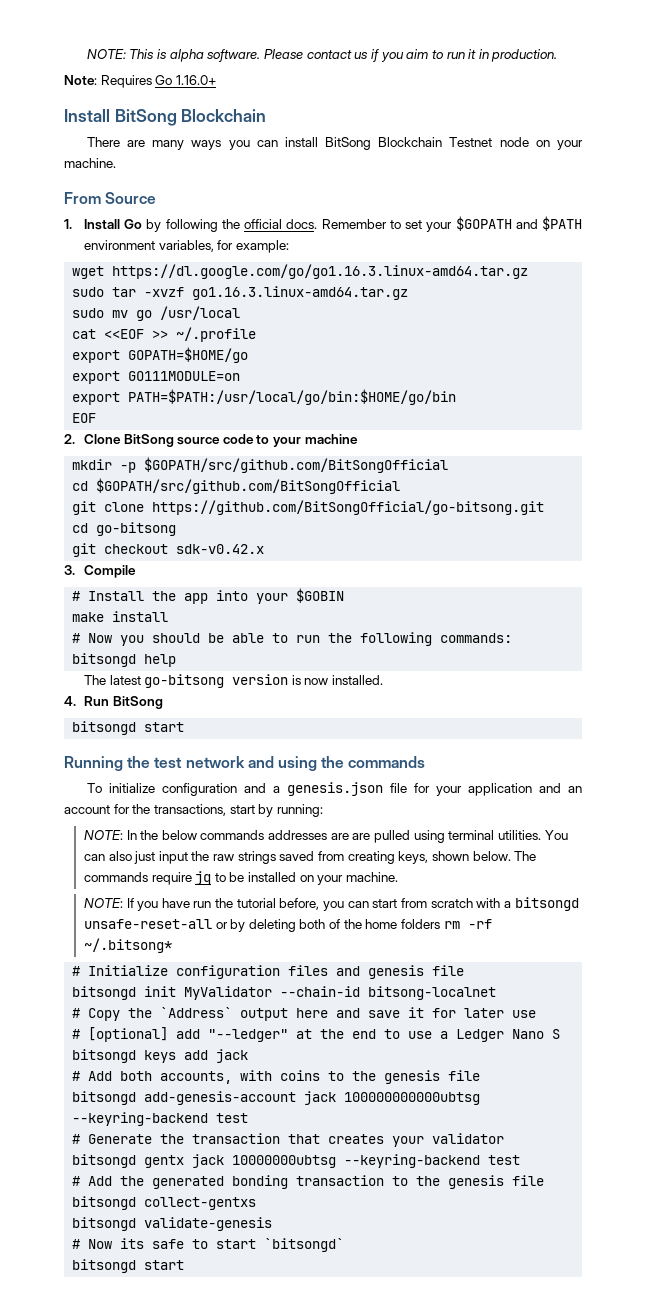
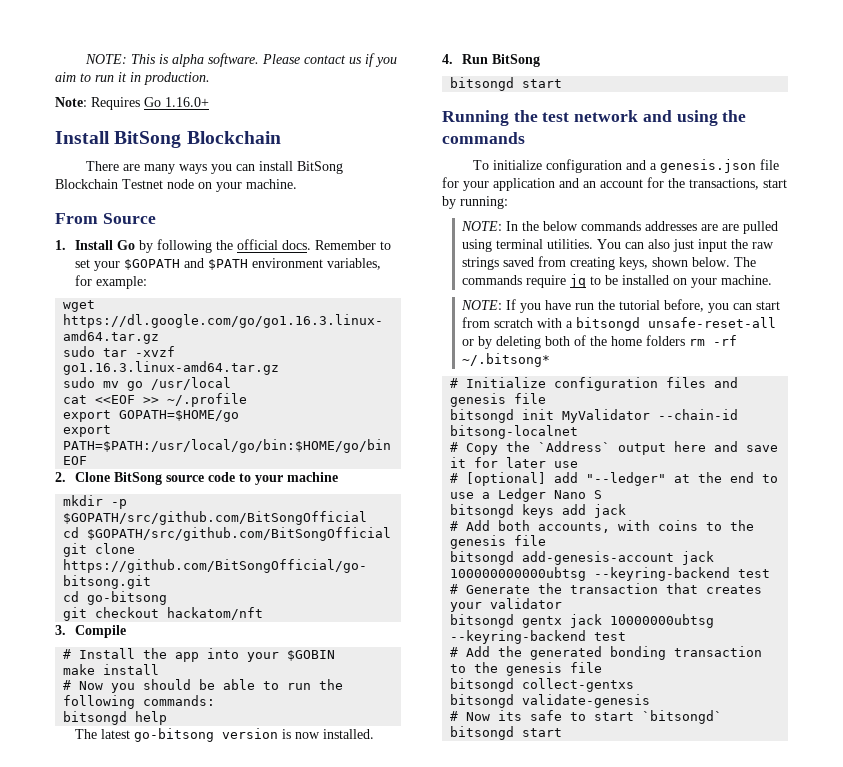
- export GO111MODULE=on
- git checkout sdk-v0.42.x
+ git checkout hackatom/nft

